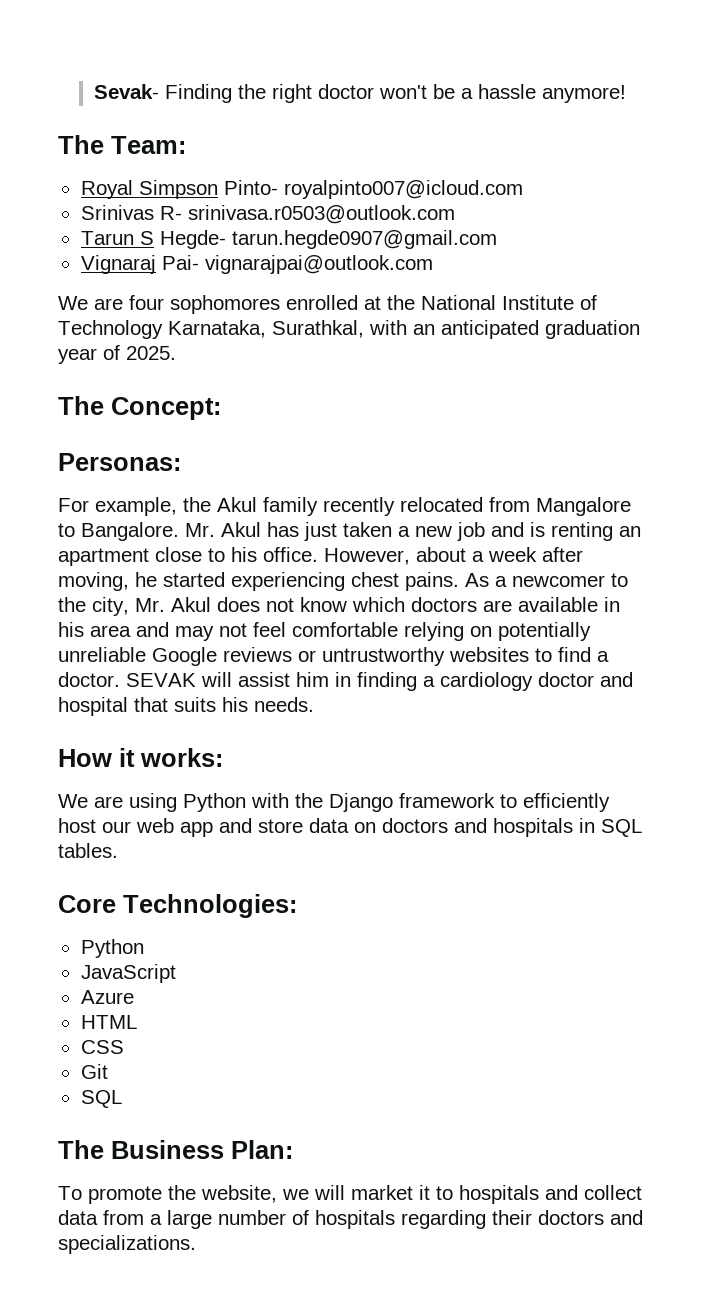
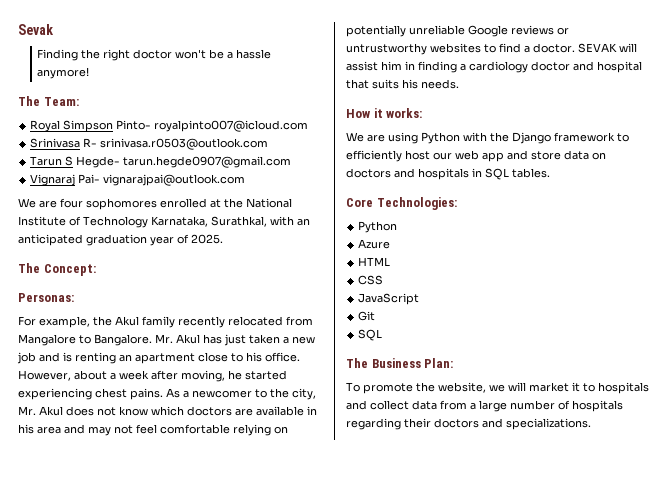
- Sevak- Finding the right doctor won't be a hassle anymore!
+ Sevak
+ Finding the right doctor won't be a hassle anymore!
- Srinivas R- srinivasa.r0503@outlook.com
+ Srinivasa R- srinivasa.r0503@outlook.com
- JavaScript
+ JavaScript

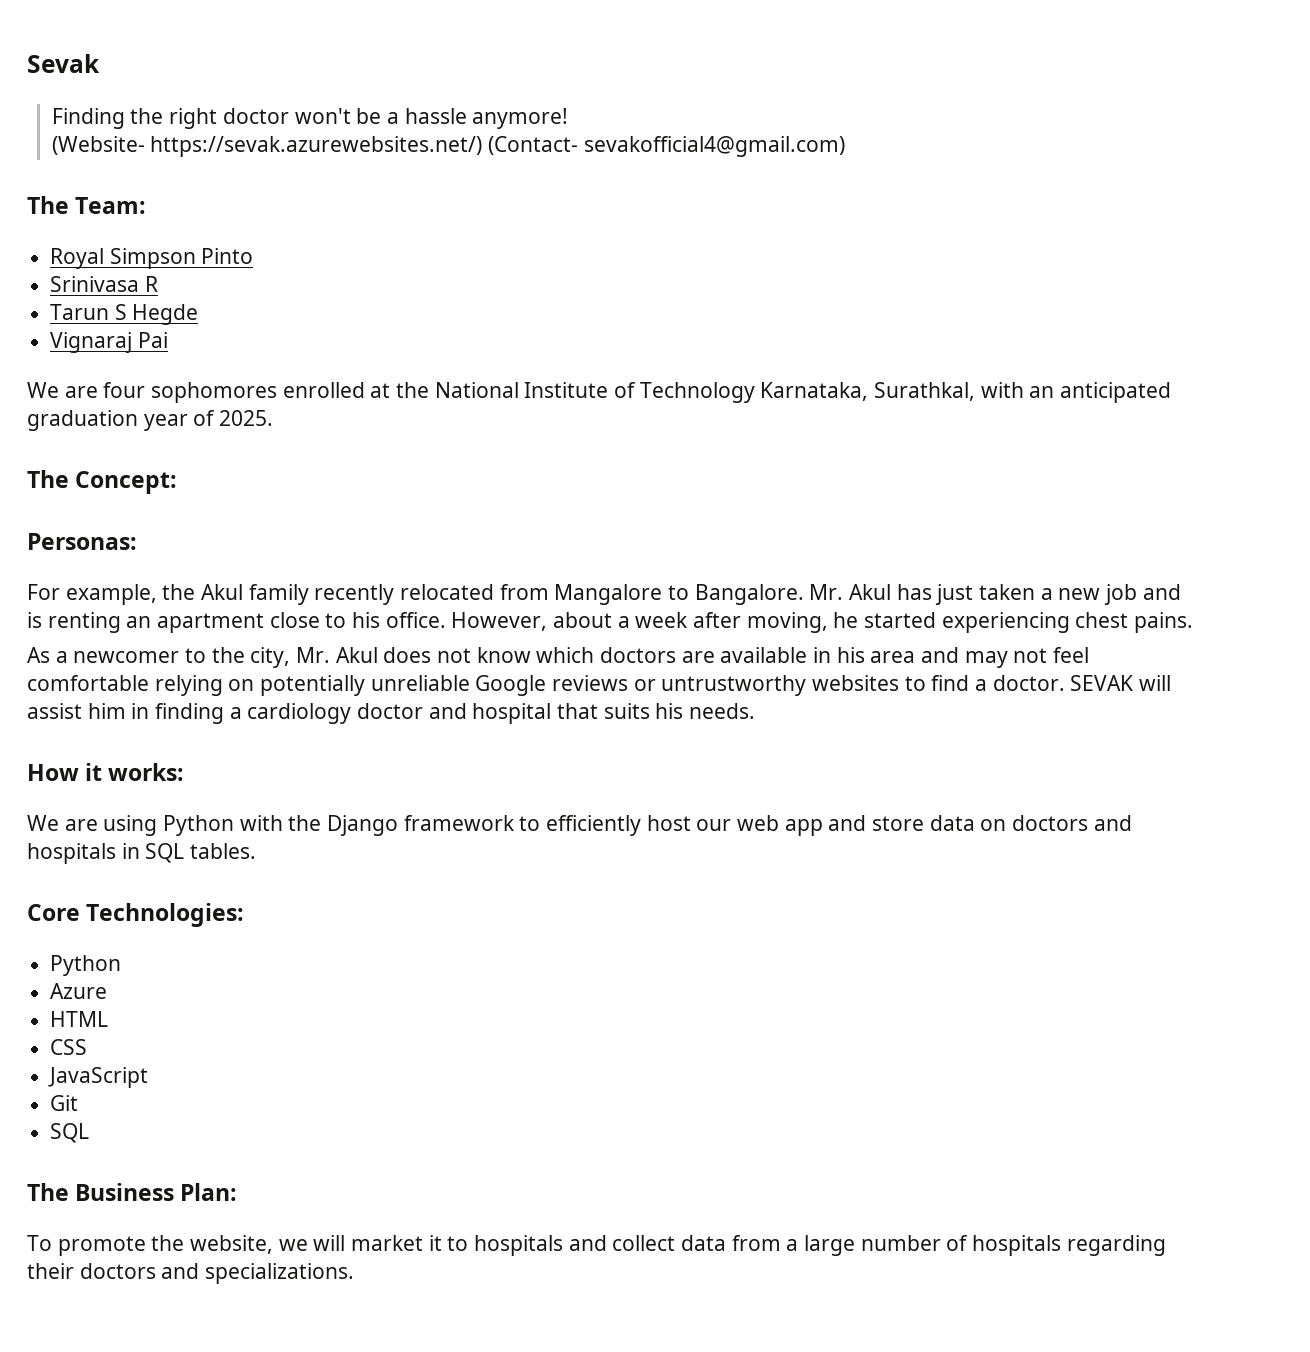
+ (Website- https://sevak.azurewebsites.net/) (Contact- sevakofficial4@gmail.com)
- Royal Simpson Pinto- royalpinto007@icloud.com
+ Royal Simpson Pinto
- Srinivasa R- srinivasa.r0503@outlook.com
+ Srinivasa R
- Tarun S Hegde- tarun.hegde0907@gmail.com
+ Tarun S Hegde
- Vignaraj Pai- vignarajpai@outlook.com
+ Vignaraj Pai
- However, about a week after moving, he started experiencing chest pains. As a newcomer to the city, Mr. Akul does not know which doctors are available in his area and may not feel comfortable relying on potentially unreliable Google reviews or untrustworthy websites to find a doctor.
+ However, about a week after moving, he started experiencing chest pains.
+ As a newcomer to the city, Mr. Akul does not know which doctors are available in his area and may not feel comfortable relying on potentially unreliable Google reviews or untrustworthy websites to find a doctor.

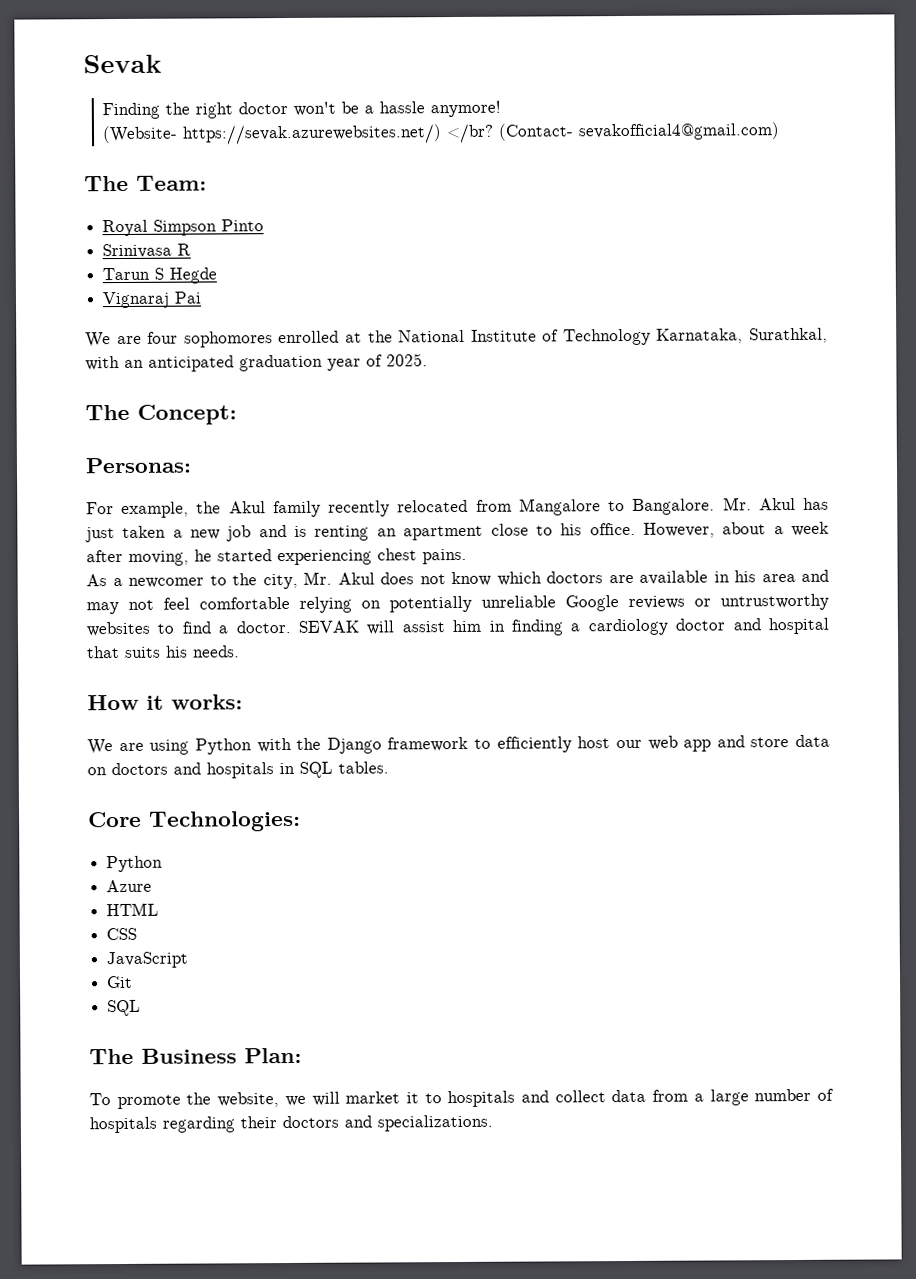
- (Website- https://sevak.azurewebsites.net/) (Contact- sevakofficial4@gmail.com)
+ (Website- https://sevak.azurewebsites.net/) </br? (Contact- sevakofficial4@gmail.com)

